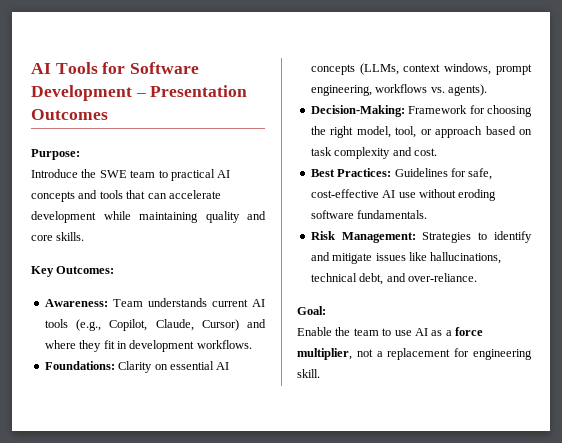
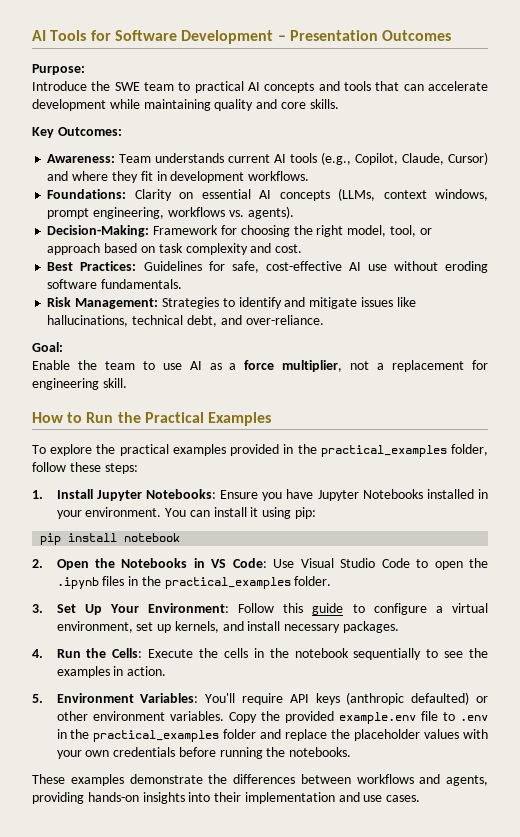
+ How to Run the Practical Examples
+ To explore the practical examples provided in the practical_examples folder, follow these steps:
+ 1. Install Jupyter Notebooks: Ensure you have Jupyter Notebooks installed in your environment. You can install it using pip:
+ pip install notebook
+ 2. Open the Notebooks in VS Code: Use Visual Studio Code to open the .ipynb files in the practical_examples folder.
+ 3. Set Up Your Environment: Follow this guide to configure a virtual environment, set up kernels, and install necessary packages.
+ 4. Run the Cells: Execute the cells in the notebook sequentially to see the examples in action.
+ 5. Environment Variables: You'll require API keys (anthropic defaulted) or other environment variables. Copy the provided example.env file to .env in the practical_examples folder and replace the placeholder values with your own credentials before running the notebooks.
+ These examples demonstrate the differences between workflows and agents, providing hands-on insights into their implementation and use cases.

